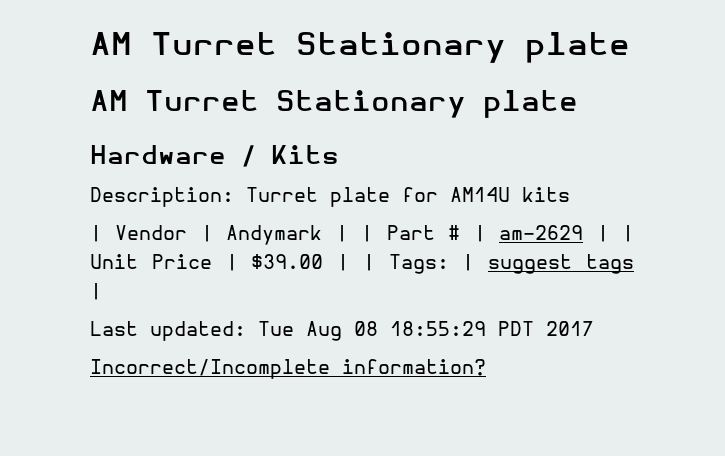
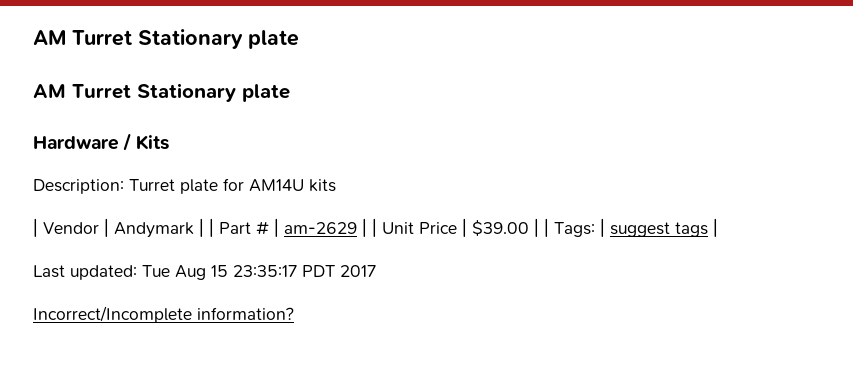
- Last updated: Tue Aug 08 18:55:29 PDT 2017
+ Last updated: Tue Aug 15 23:35:17 PDT 2017

